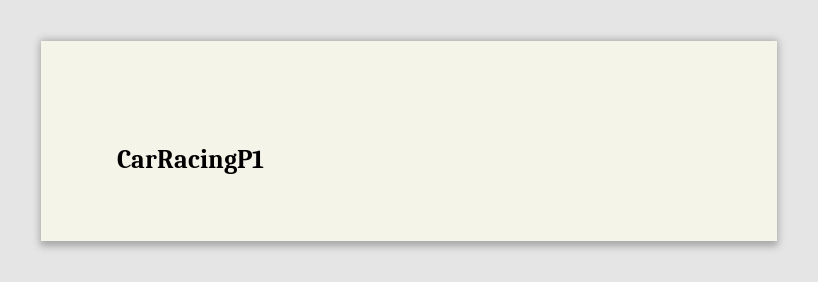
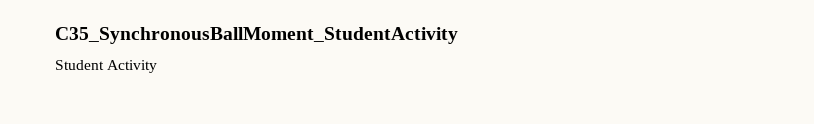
- CarRacingP1
+ C35_SynchronousBallMoment_StudentActivity
+ Student Activity

